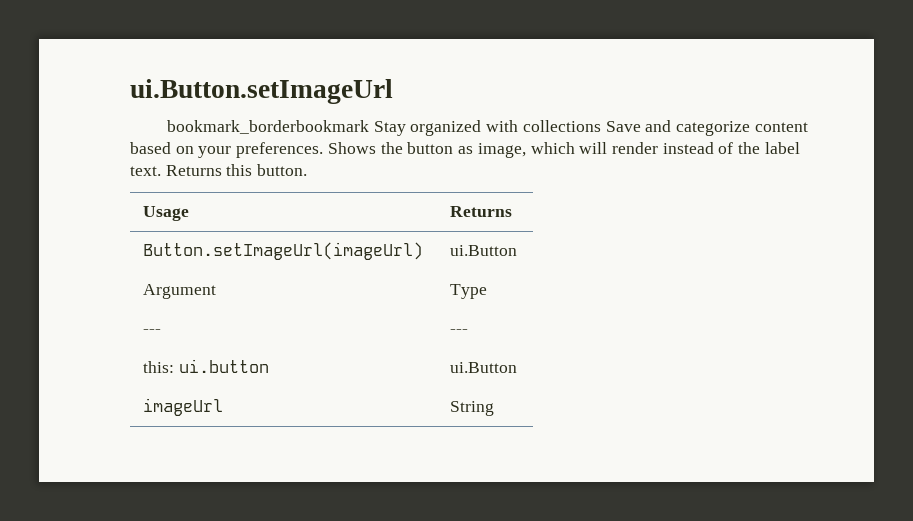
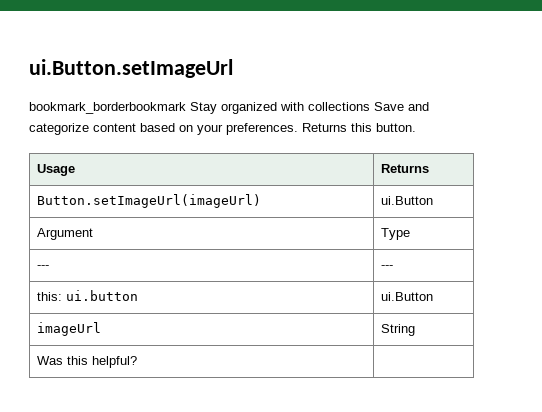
- Shows the button as image, which will render instead of the label text.
+ Was this helpful? |

